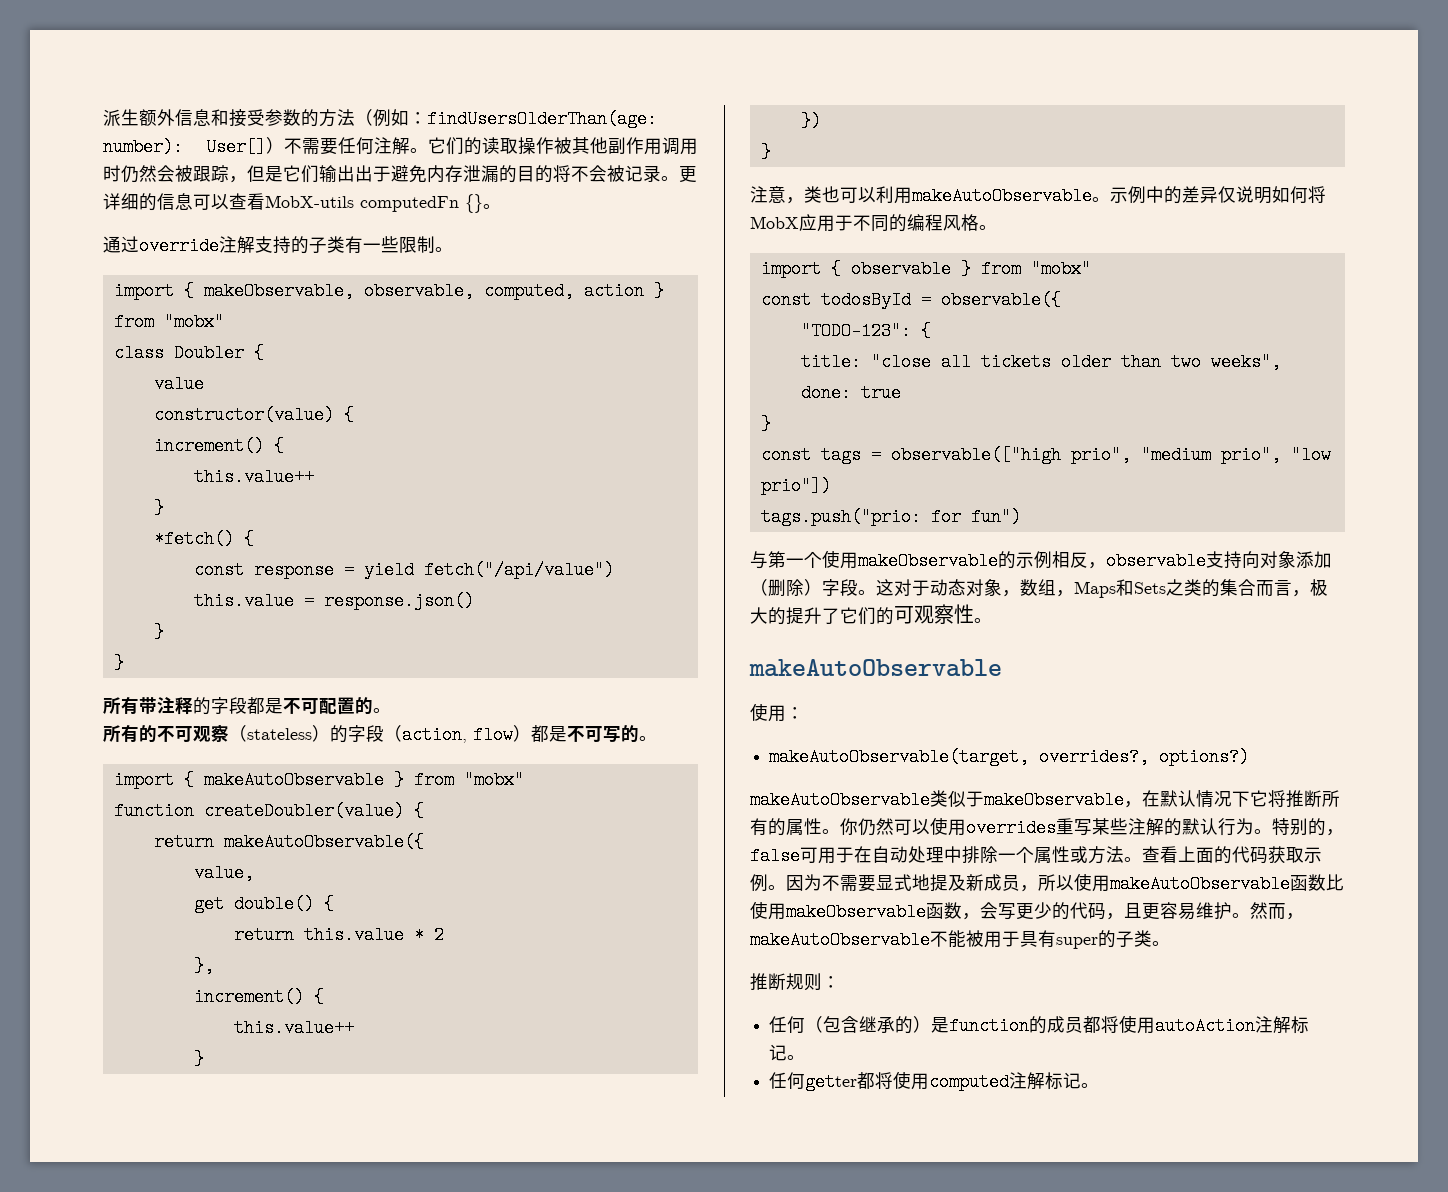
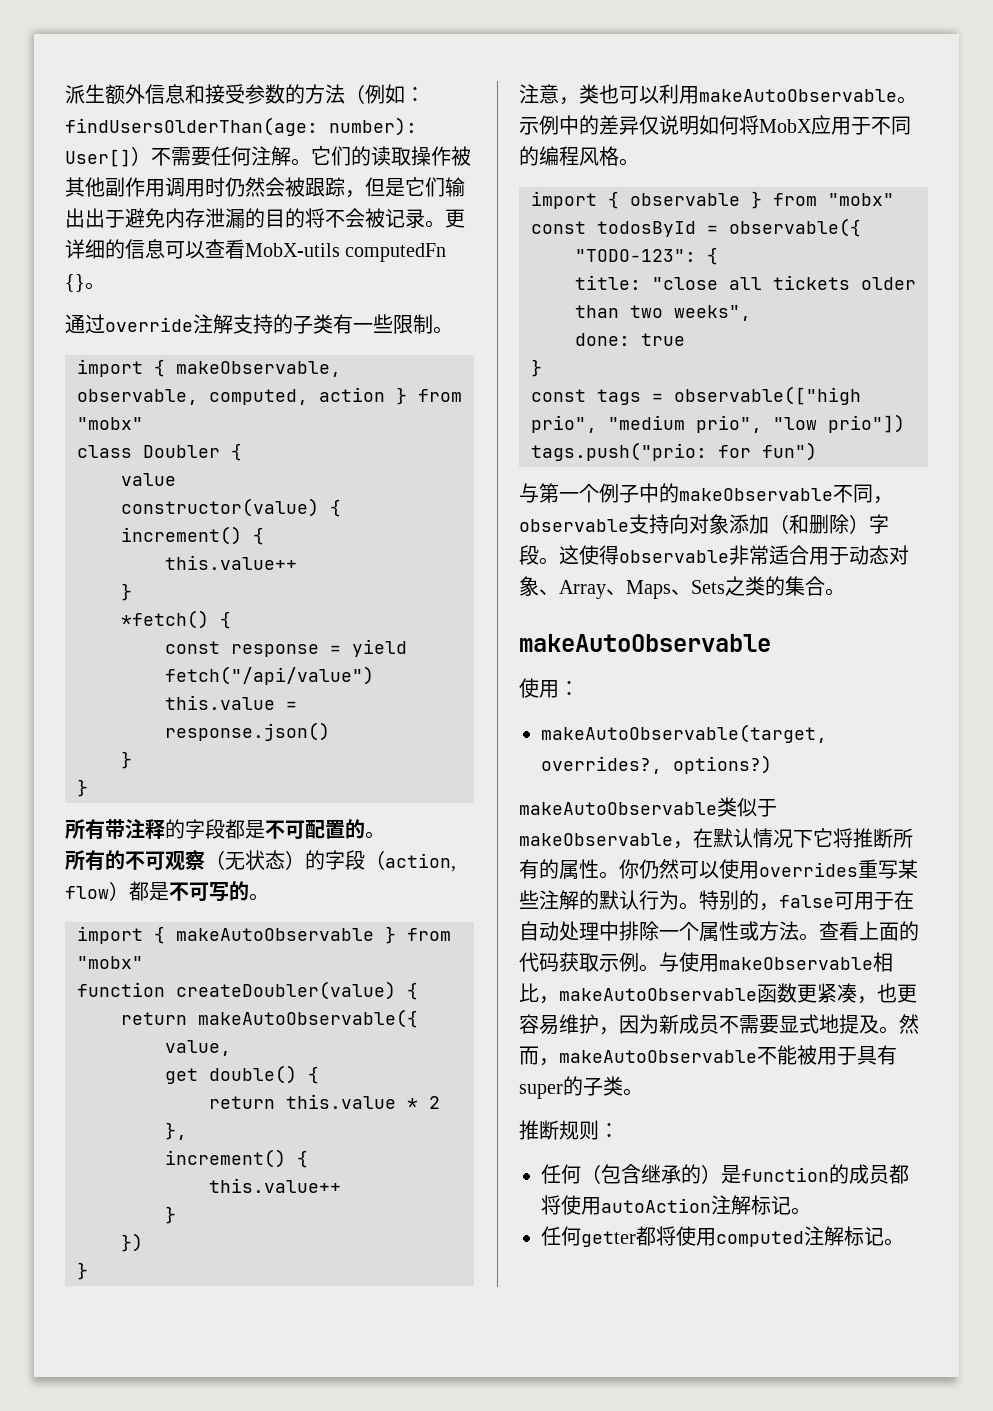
- 所有的不可观察（stateless）的字段（action, flow）都是不可写的。
+ 所有的不可观察（无状态）的字段（action, flow）都是不可写的。
- 与第一个使用makeObservable的示例相反，observable支持向对象添加（删除）字段。
+ 与第一个例子中的makeObservable不同，observable支持向对象添加（和删除）字段。
- 这对于动态对象，数组，Maps和Sets之类的集合而言，极大的提升了它们的可观察性。
+ 这使得observable非常适合用于动态对象、Array、Maps、Sets之类的集合。
- 因为不需要显式地提及新成员，所以使用makeAutoObservable函数比使用makeObservable函数，会写更少的代码，且更容易维护。
+ 与使用makeObservable相比，makeAutoObservable函数更紧凑，也更容易维护，因为新成员不需要显式地提及。

